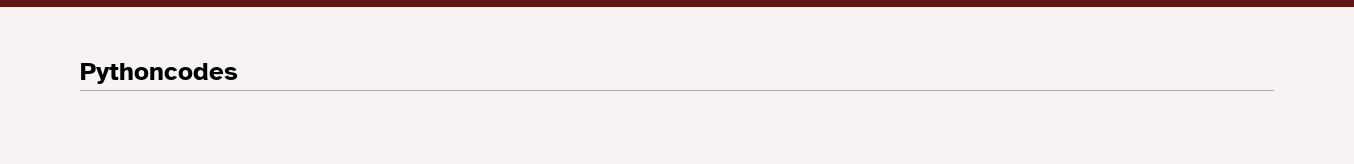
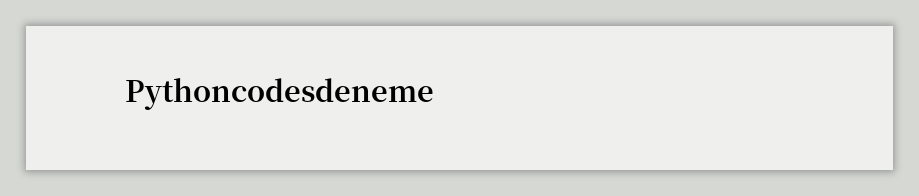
- Pythoncodes
+ Pythoncodesdeneme

